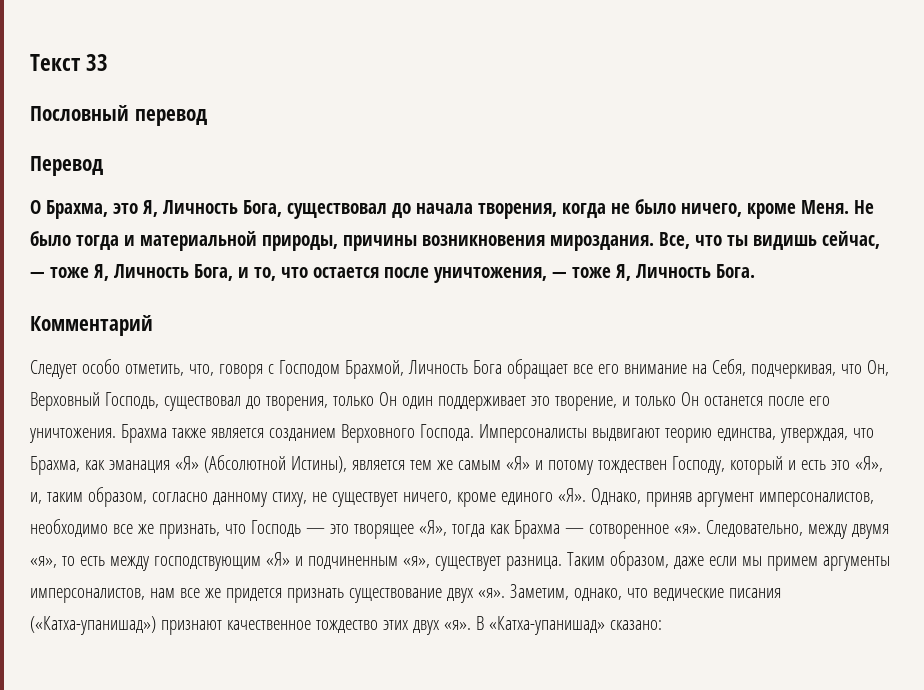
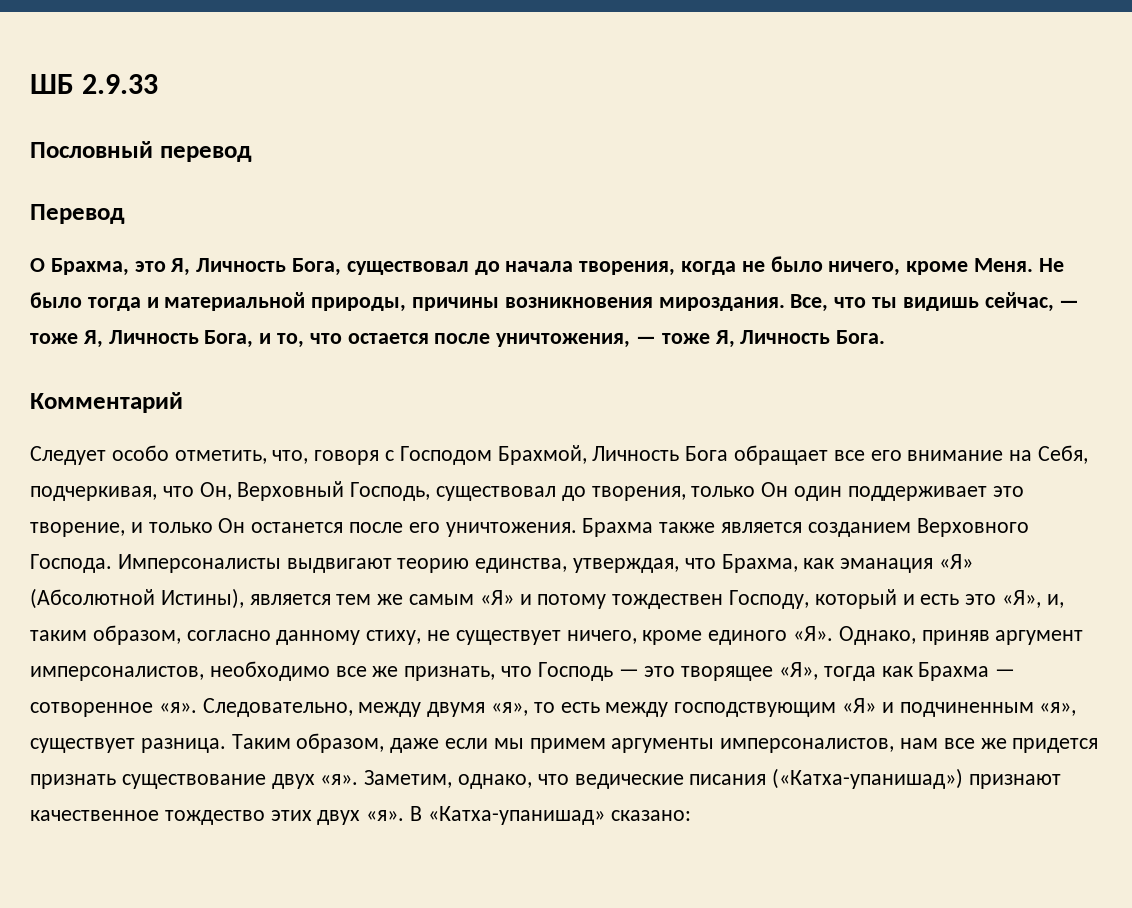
- Текст 33
+ ШБ 2.9.33

